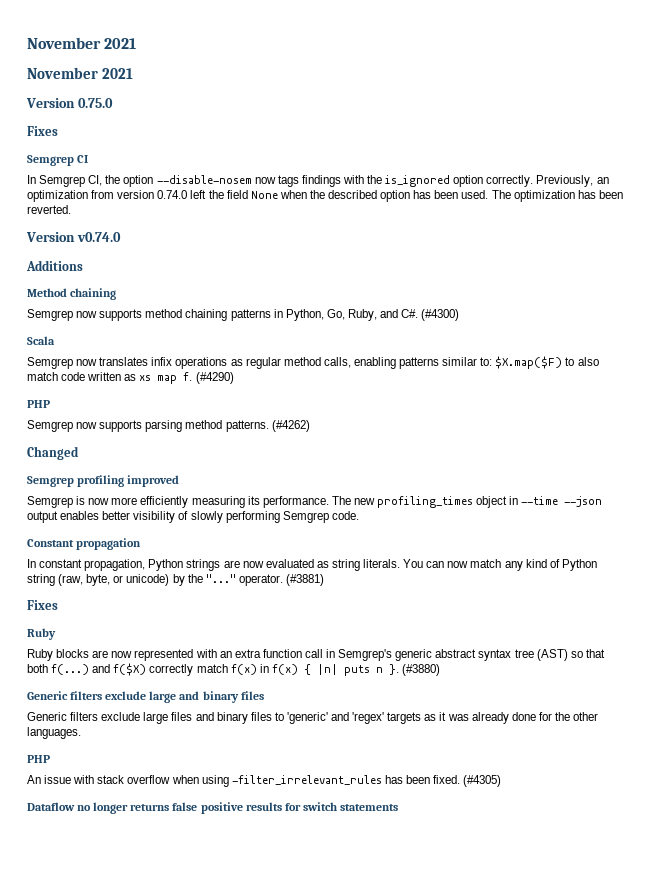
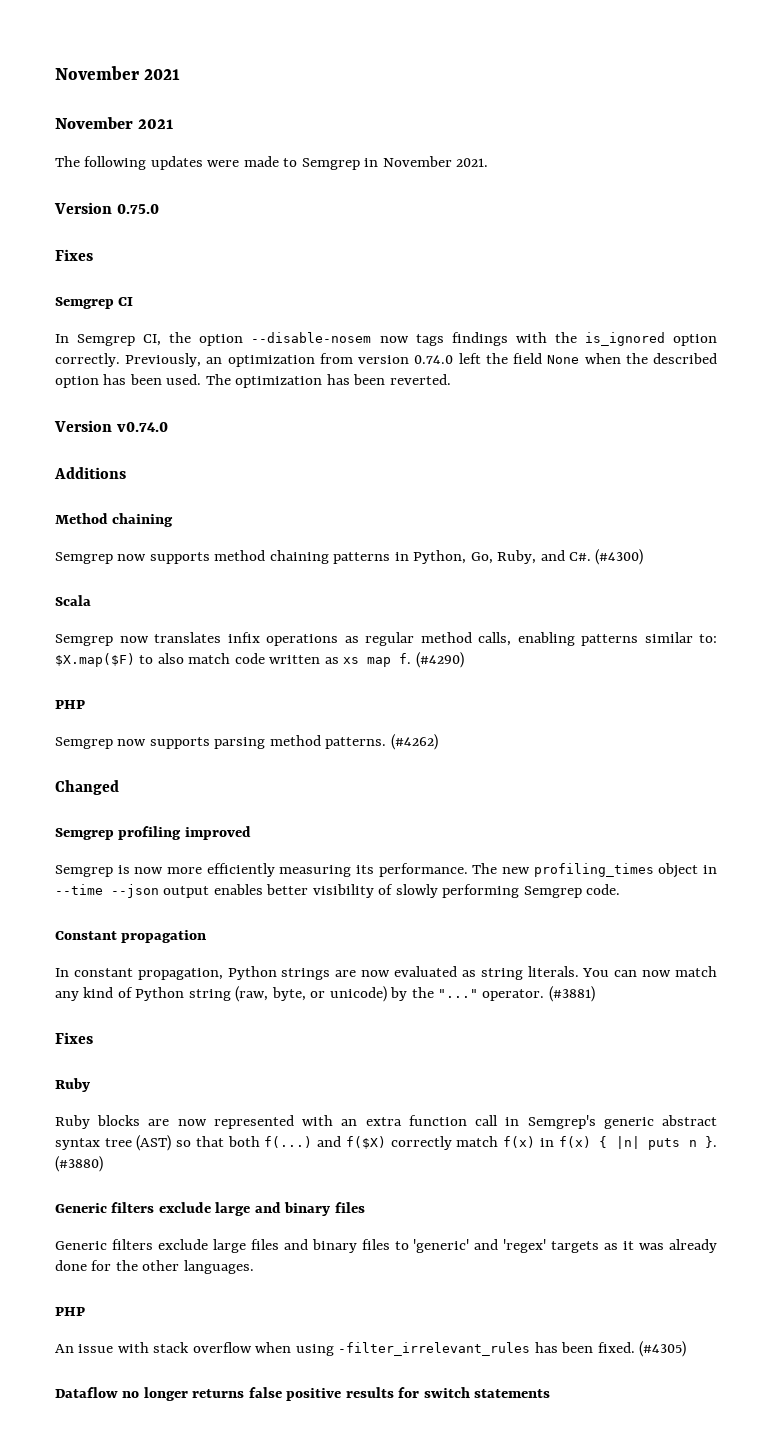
+ The following updates were made to Semgrep in November 2021.

